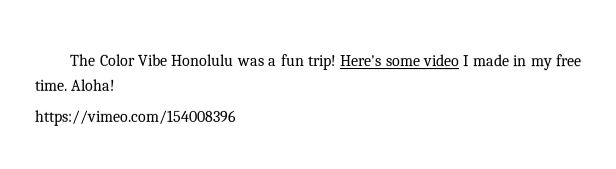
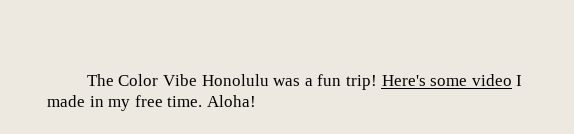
- https://vimeo.com/154008396

